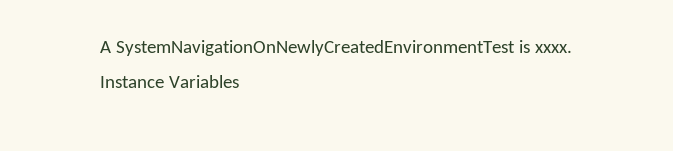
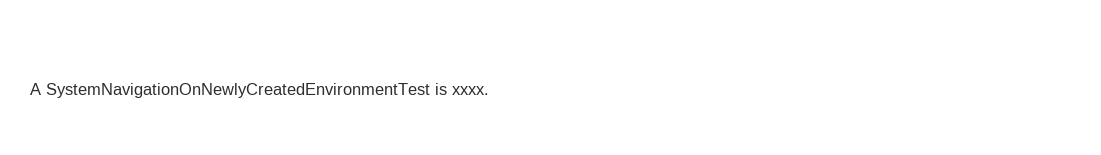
- Instance Variables

